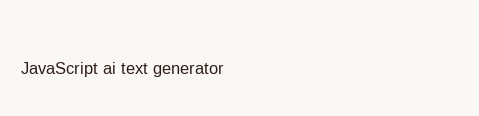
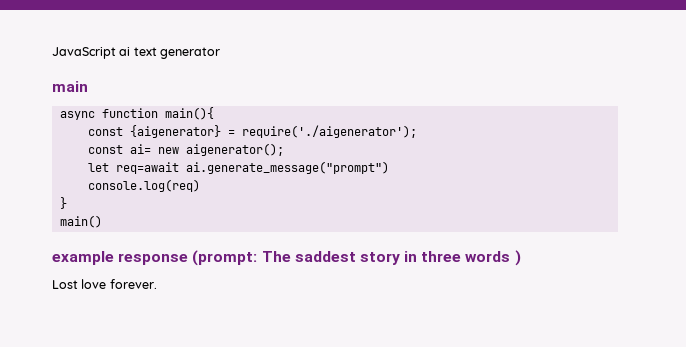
+ main
+ async function main(){
+ const {aigenerator} = require('./aigenerator');
+ const ai= new aigenerator();
+ let req=await ai.generate_message("prompt")
+ console.log(req)
+ }
+ main()
+ example response (prompt: The saddest story in three words )
+ Lost love forever.

